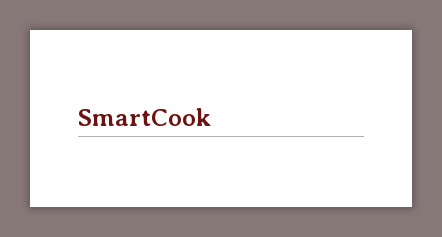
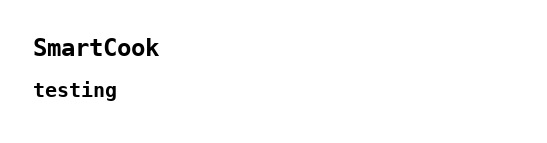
+ testing

